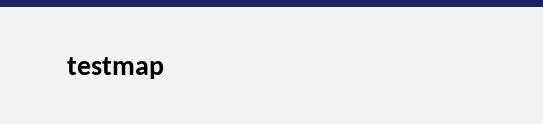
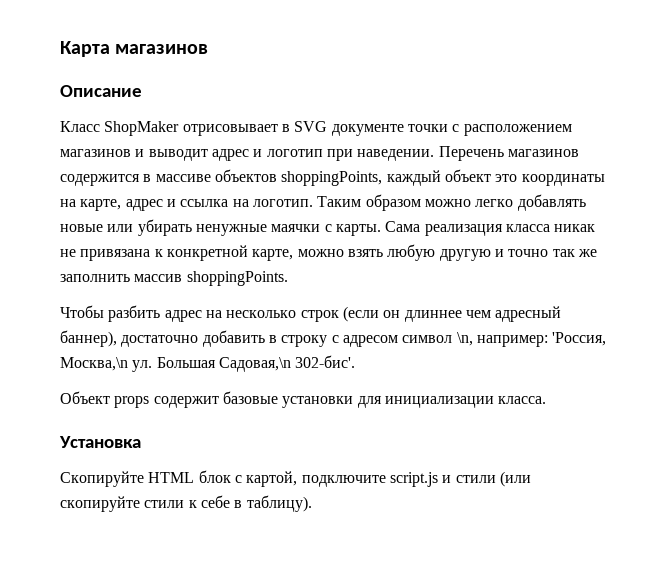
- testmap
+ Карта магазинов
+ Описание
+ Класс ShopMaker отрисовывает в SVG документе точки с расположением магазинов и выводит адрес и логотип при наведении. Перечень магазинов содержится в массиве объектов shoppingPoints, каждый объект это координаты на карте, адрес и ссылка на логотип. Таким образом можно легко добавлять новые или убирать ненужные маячки с карты. Сама реализация класса никак не привязана к конкретной карте, можно взять любую другую и точно так же заполнить массив shoppingPoints.
+ Чтобы разбить адрес на несколько строк (если он длиннее чем адресный баннер), достаточно добавить в строку с адресом символ \n, например: 'Россия, Москва,\n ул. Большая Садовая,\n 302-бис'.
+ Объект props содержит базовые установки для инициализации класса.
+ Установка
+ Скопируйте HTML блок с картой, подключите script.js и стили (или скопируйте стили к себе в таблицу).

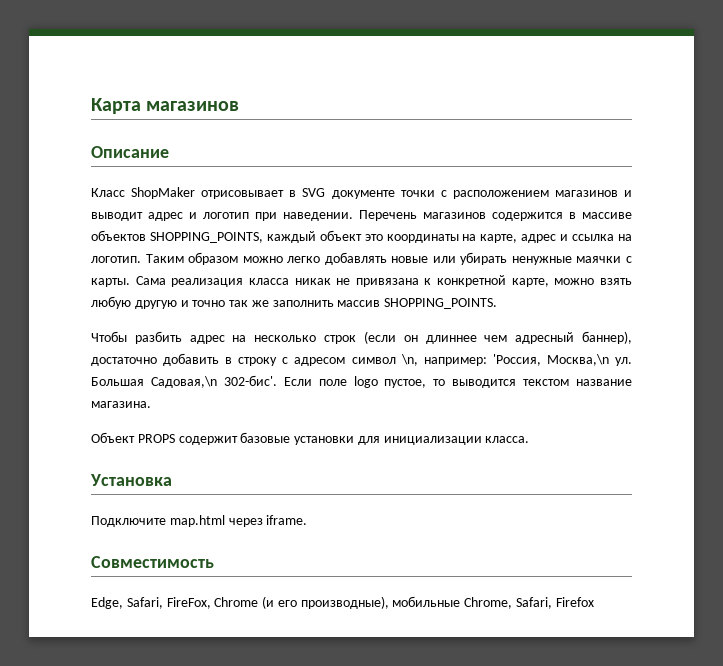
- Перечень магазинов содержится в массиве объектов shoppingPoints, каждый объект это координаты на карте, адрес и ссылка на логотип.
+ Перечень магазинов содержится в массиве объектов SHOPPING_POINTS, каждый объект это координаты на карте, адрес и ссылка на логотип.
- Сама реализация класса никак не привязана к конкретной карте, можно взять любую другую и точно так же заполнить массив shoppingPoints.
+ Сама реализация класса никак не привязана к конкретной карте, можно взять любую другую и точно так же заполнить массив SHOPPING_POINTS.
+ Если поле logo пустое, то выводится текстом название магазина.
- Объект props содержит базовые установки для инициализации класса.
+ Объект PROPS содержит базовые установки для инициализации класса.
- Скопируйте HTML блок с картой, подключите script.js и стили (или скопируйте стили к себе в таблицу).
+ Подключите map.html через iframe.
+ Совместимость
+ Edge, Safari, FireFox, Chrome (и его производные), мобильные Chrome, Safari, Firefox

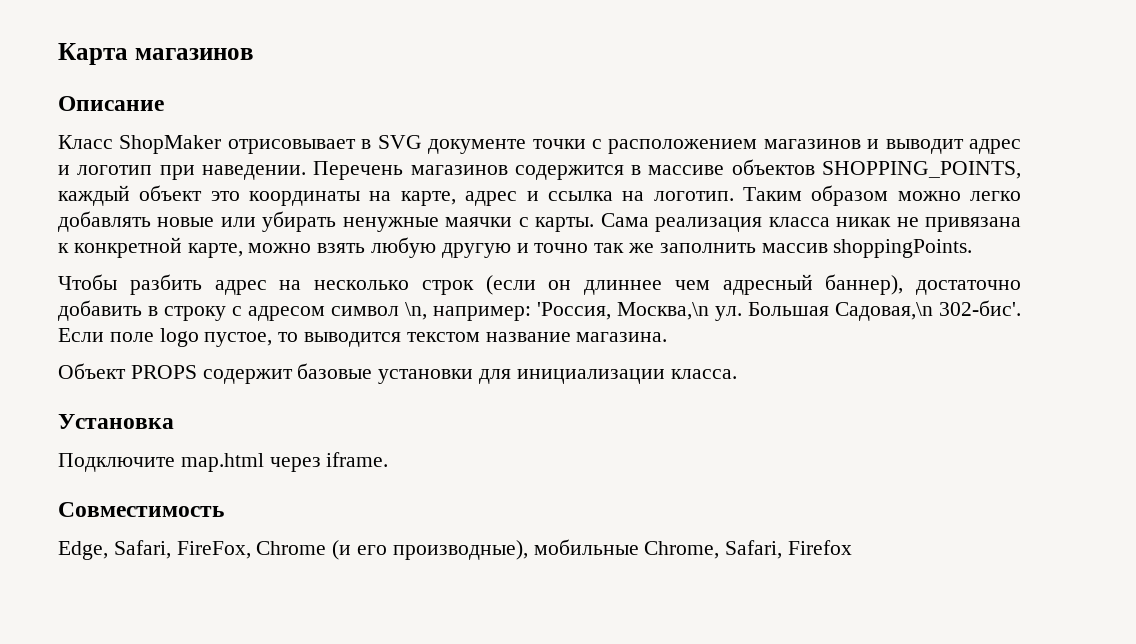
- Сама реализация класса никак не привязана к конкретной карте, можно взять любую другую и точно так же заполнить массив SHOPPING_POINTS.
+ Сама реализация класса никак не привязана к конкретной карте, можно взять любую другую и точно так же заполнить массив shoppingPoints.

